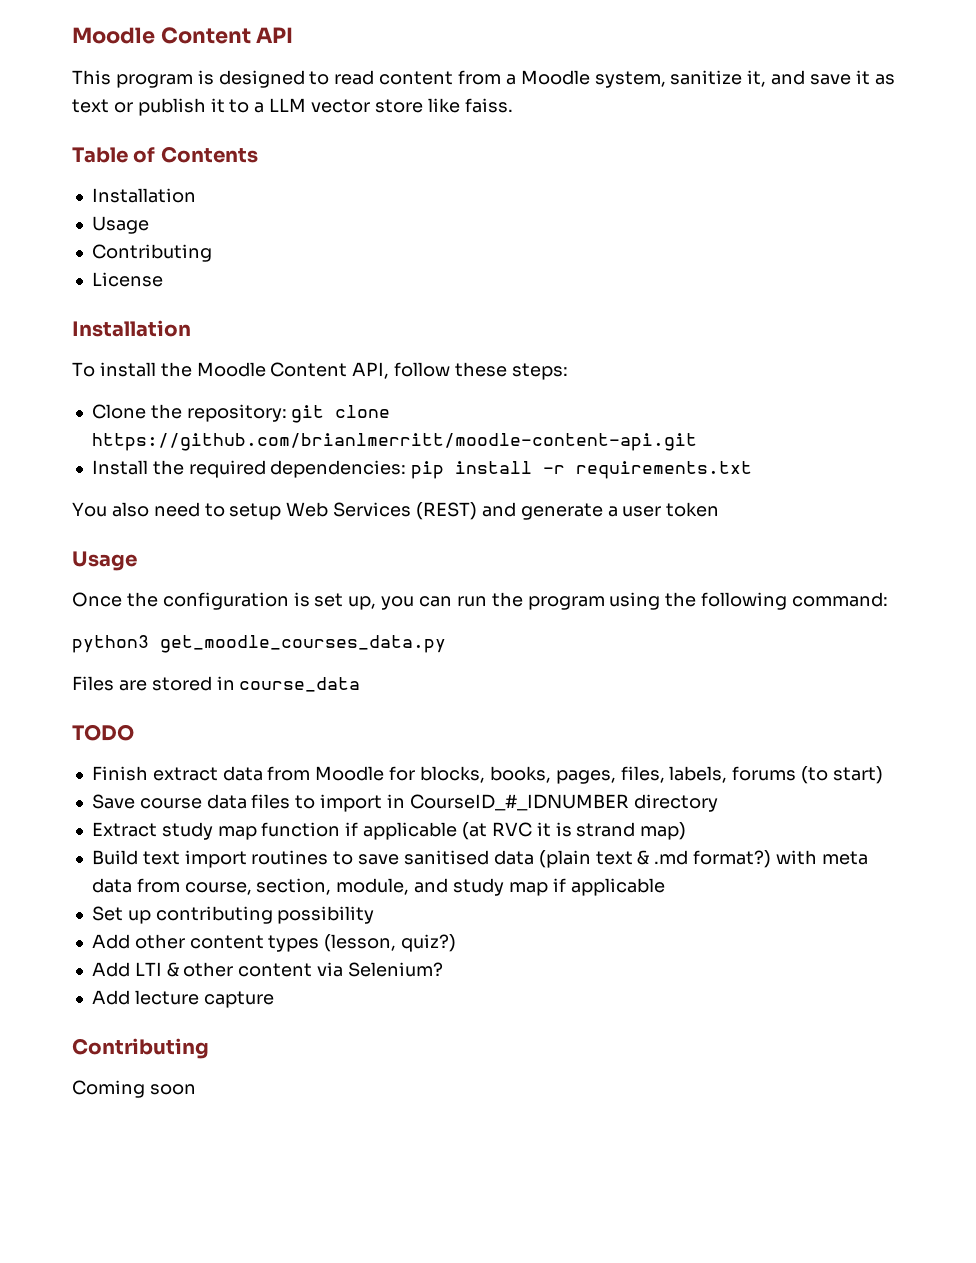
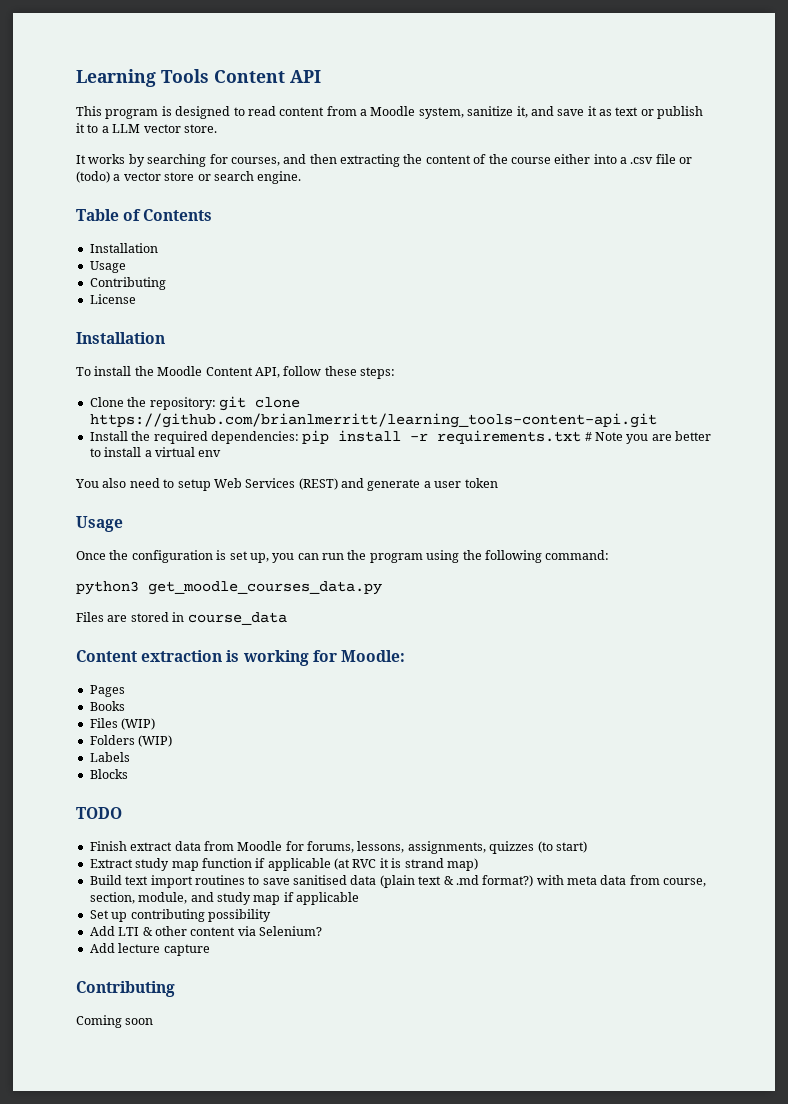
- Moodle Content API
+ Learning Tools Content API
- This program is designed to read content from a Moodle system, sanitize it, and save it as text or publish it to a LLM vector store like faiss.
+ This program is designed to read content from a Moodle system, sanitize it, and save it as text or publish it to a LLM vector store.
+ It works by searching for courses, and then extracting the content of the course either into a .csv file or (todo) a vector store or search engine.
- Clone the repository: git clone https://github.com/brianlmerritt/moodle-content-api.git
+ Clone the repository: git clone https://github.com/brianlmerritt/learning_tools-content-api.git
- Install the required dependencies: pip install -r requirements.txt
+ Install the required dependencies: pip install -r requirements.txt # Note you are better to install a virtual env
+ Content extraction is working for Moodle:
+ Pages
+ Books
+ Files (WIP)
+ Folders (WIP)
+ Labels
+ Blocks
- Finish extract data from Moodle for blocks, books, pages, files, labels, forums (to start)
- Save course data files to import in CourseID_#_IDNUMBER directory
+ Finish extract data from Moodle for forums, lessons, assignments, quizzes (to start)
- Add other content types (lesson, quiz?)

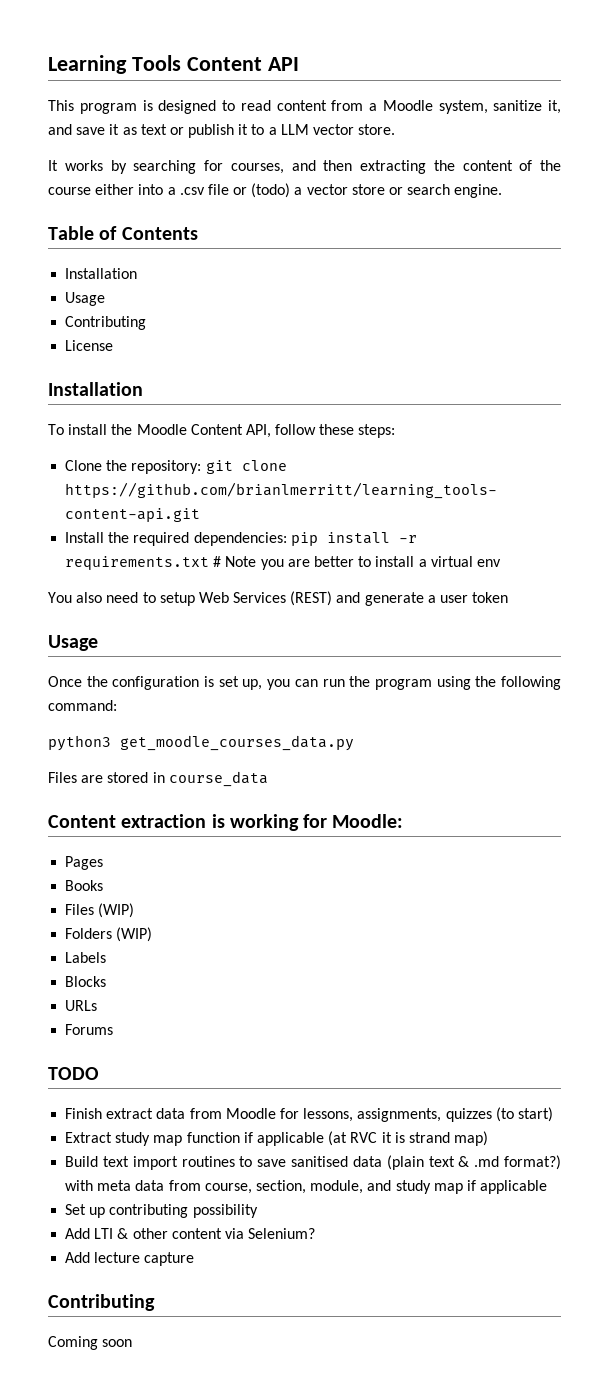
+ URLs
+ Forums
- Finish extract data from Moodle for forums, lessons, assignments, quizzes (to start)
+ Finish extract data from Moodle for lessons, assignments, quizzes (to start)

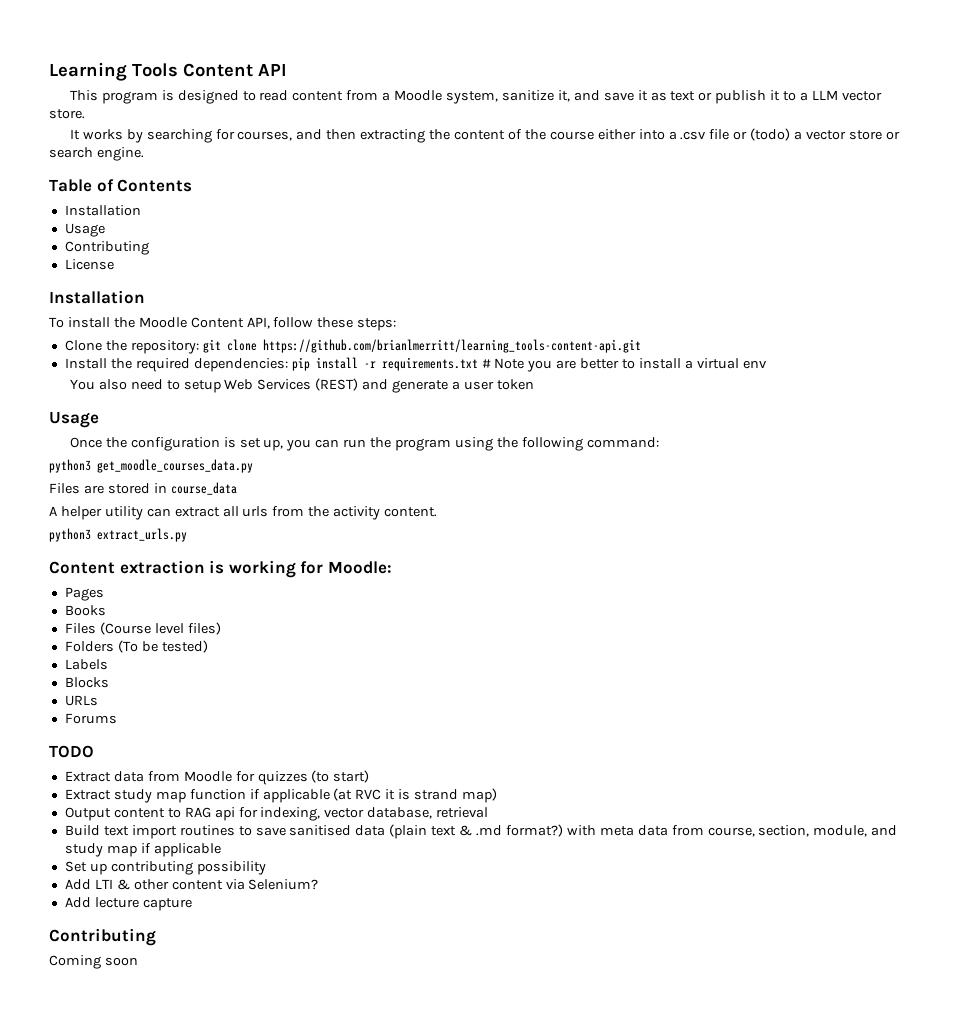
+ A helper utility can extract all urls from the activity content.
+ python3 extract_urls.py
- Files (WIP)
- Folders (WIP)
+ Files (Course level files)
+ Folders (To be tested)
- Finish extract data from Moodle for lessons, assignments, quizzes (to start)
+ Extract data from Moodle for quizzes (to start)
+ Output content to RAG api for indexing, vector database, retrieval

